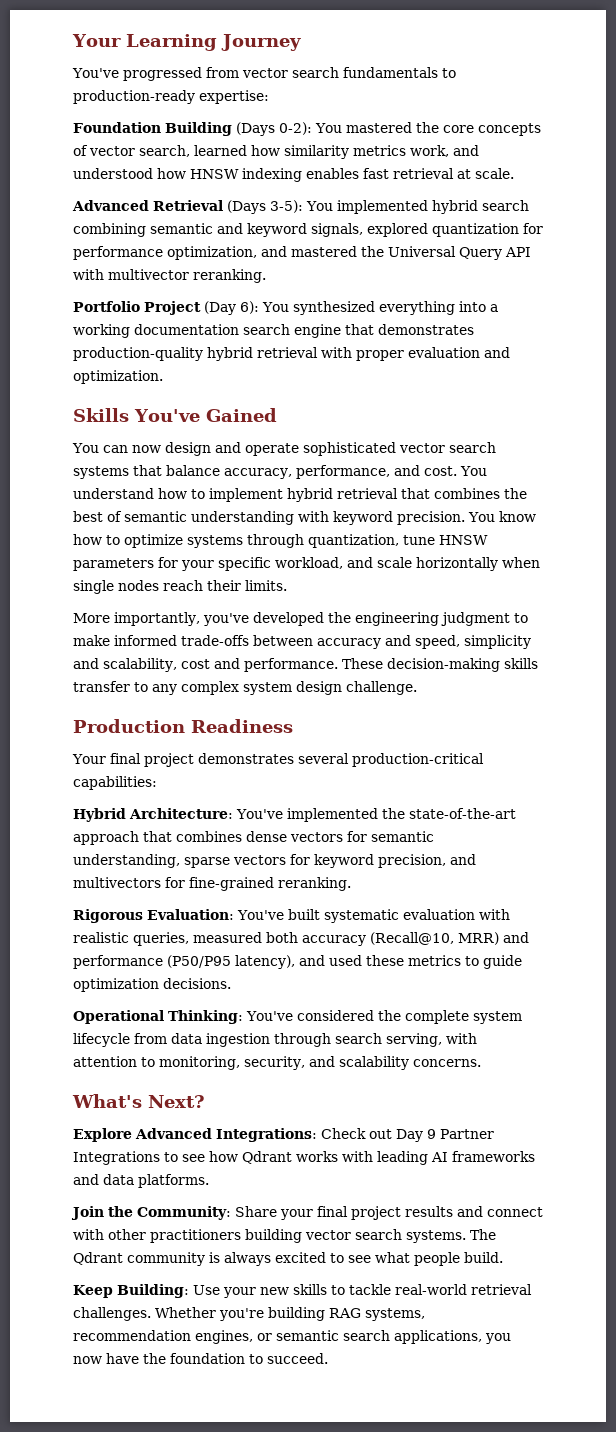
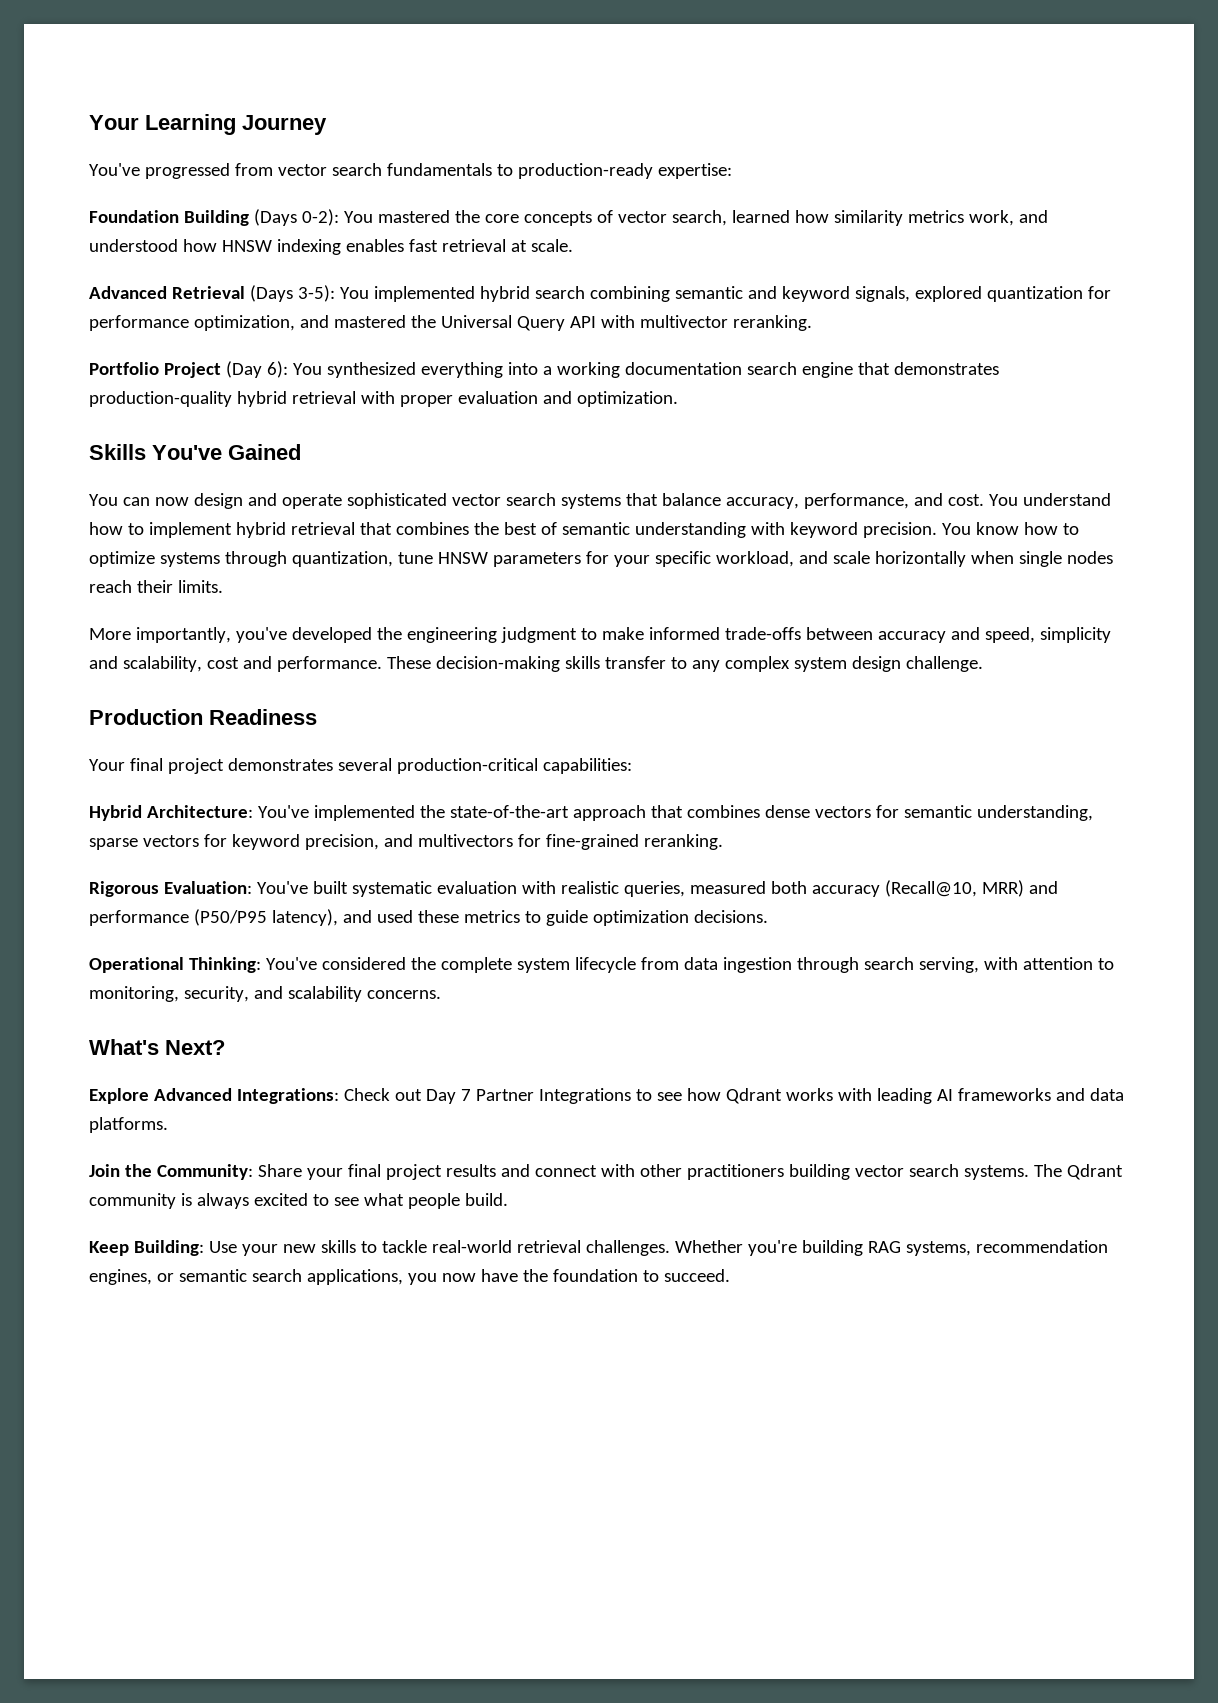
- Explore Advanced Integrations: Check out Day 9 Partner Integrations to see how Qdrant works with leading AI frameworks and data platforms.
+ Explore Advanced Integrations: Check out Day 7 Partner Integrations to see how Qdrant works with leading AI frameworks and data platforms.

